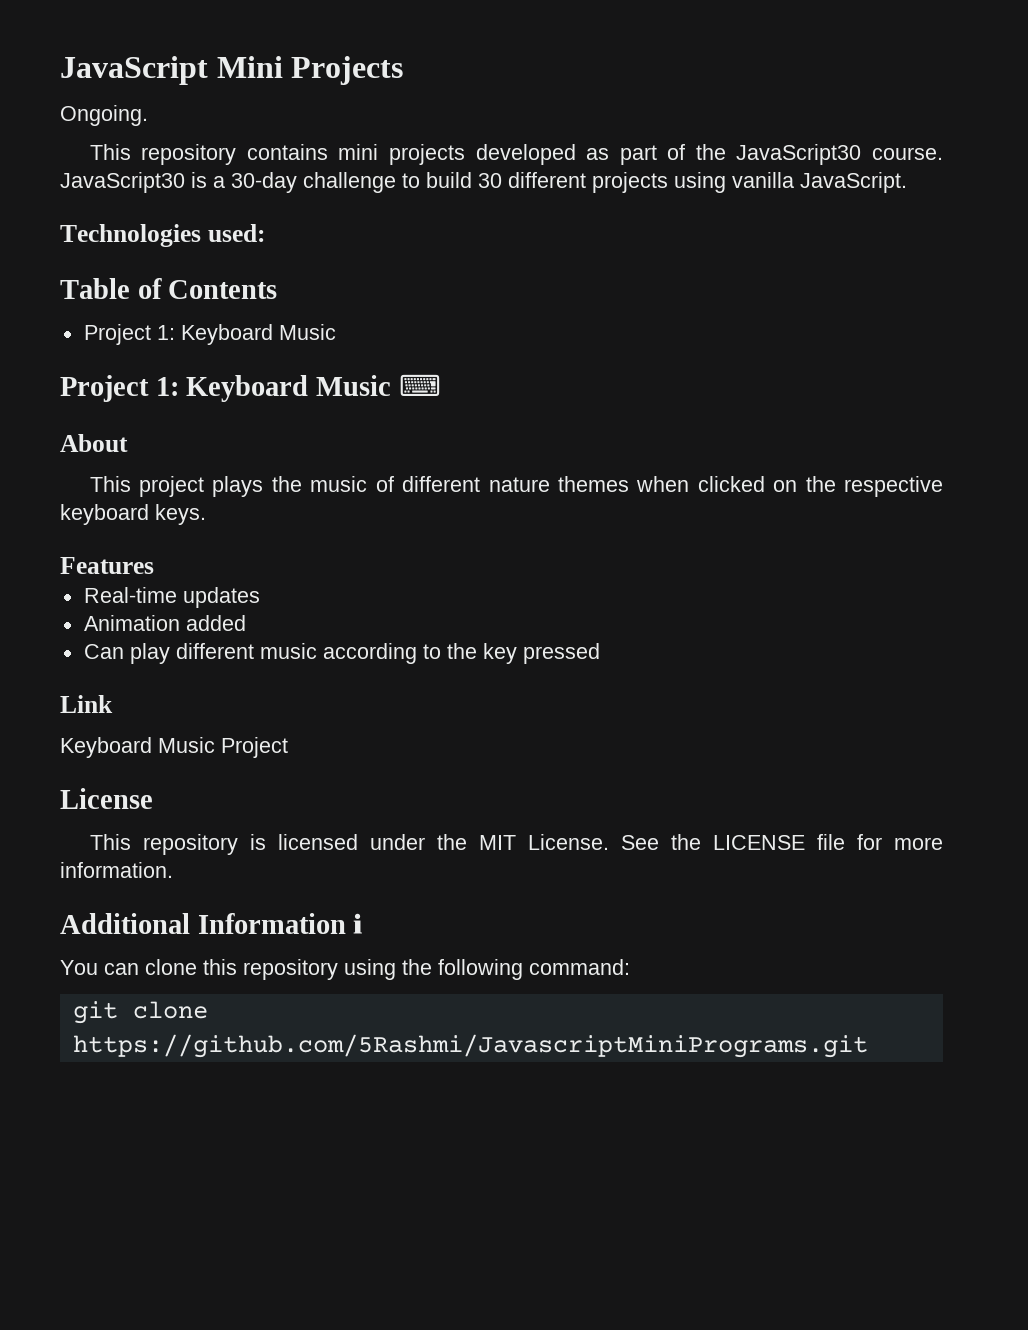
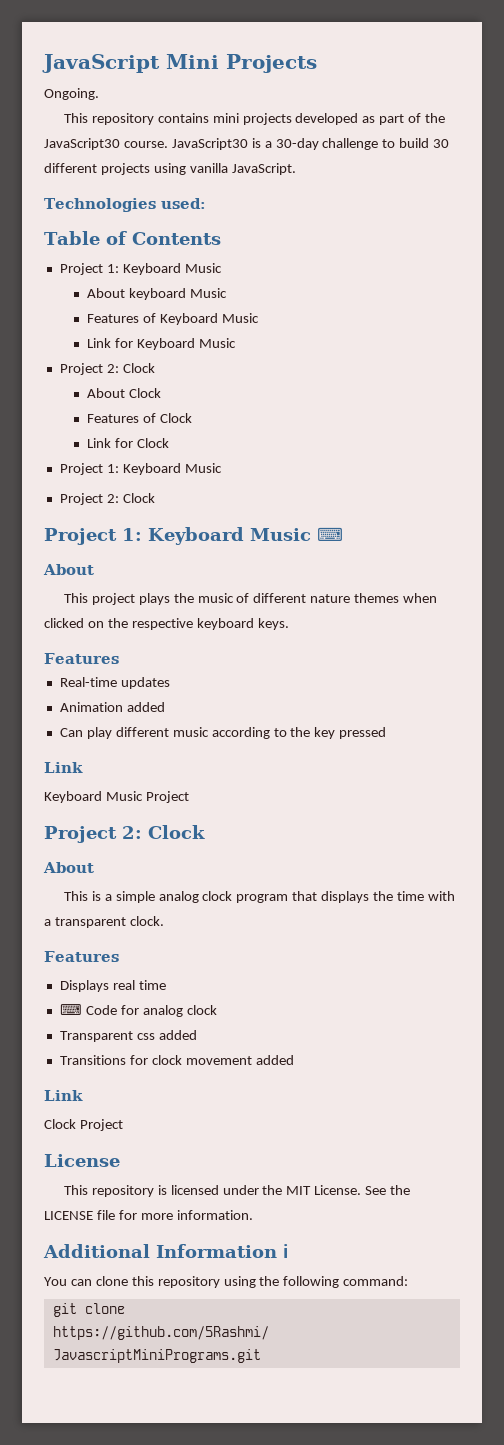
+ About keyboard Music
+ Features of Keyboard Music
+ Link for Keyboard Music
+ Project 2: Clock
+ About Clock
+ Features of Clock
+ Link for Clock
+ Project 1: Keyboard Music
+ Project 2: Clock
  Keyboard Music Project
+ Project 2: Clock
+ About
+ This is a simple analog clock program that displays the time with a transparent clock.
+ Features
+ Displays real time
+ ⌨ Code for analog clock
+ Transparent css added
+ Transitions for clock movement added
+ Link
+ Clock Project

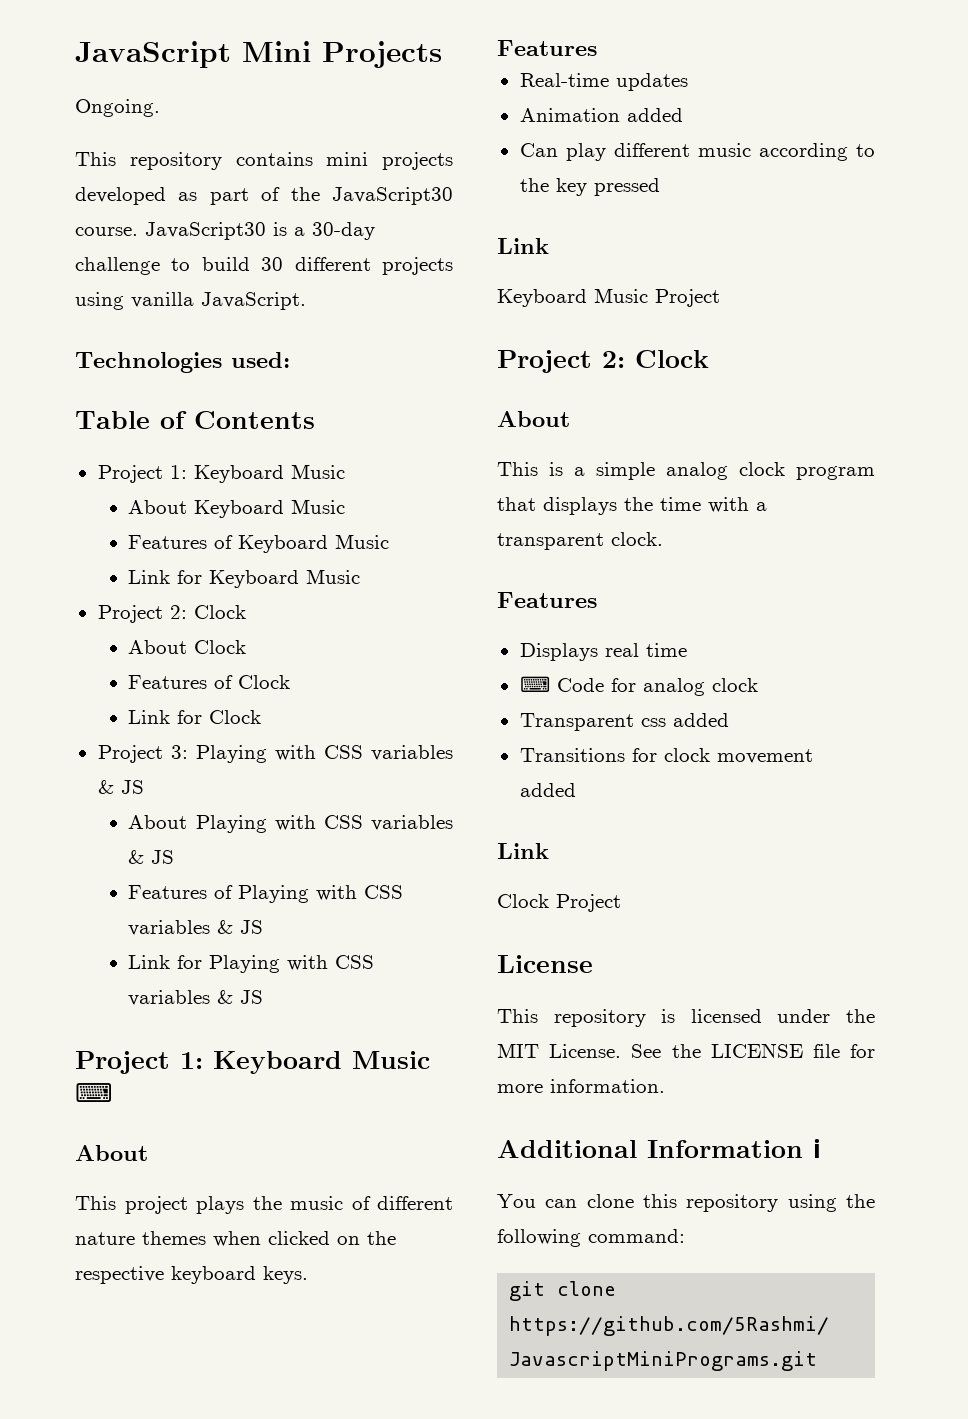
- About keyboard Music
+ About Keyboard Music
  Link for Clock
- Project 1: Keyboard Music
- Project 2: Clock
+ Project 3: Playing with CSS variables & JS
+ About Playing with CSS variables & JS
+ Features of Playing with CSS variables & JS
+ Link for Playing with CSS variables & JS

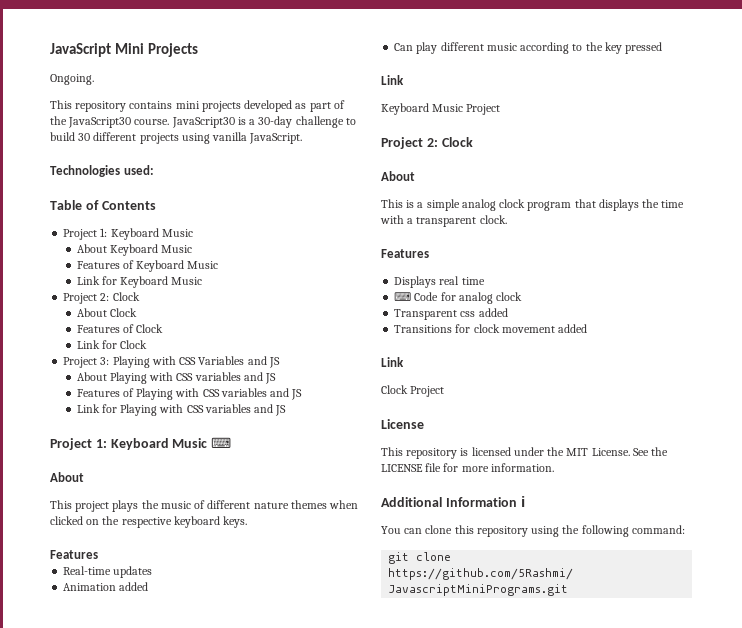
- Project 3: Playing with CSS variables & JS
+ Project 3: Playing with CSS Variables and JS
- About Playing with CSS variables & JS
+ About Playing with CSS variables and JS
- Features of Playing with CSS variables & JS
+ Features of Playing with CSS variables and JS
- Link for Playing with CSS variables & JS
+ Link for Playing with CSS variables and JS

